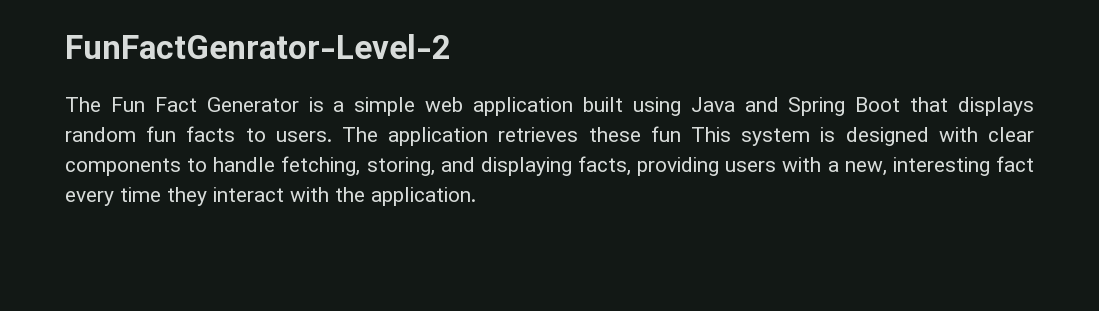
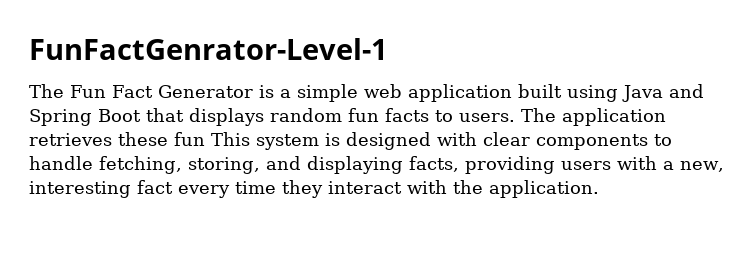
- FunFactGenrator-Level-2
+ FunFactGenrator-Level-1

